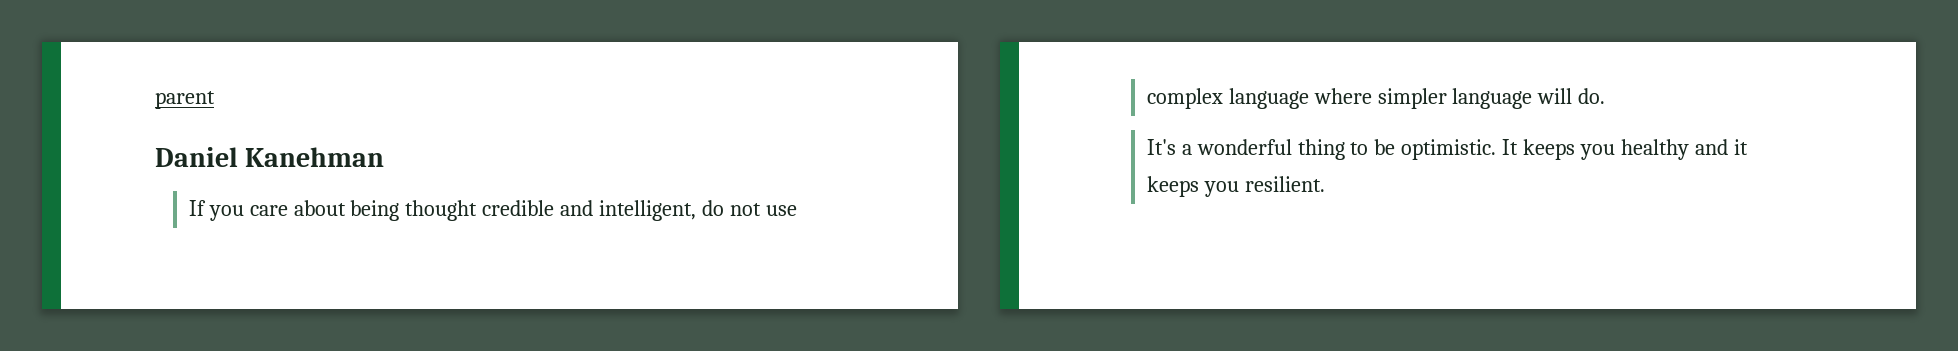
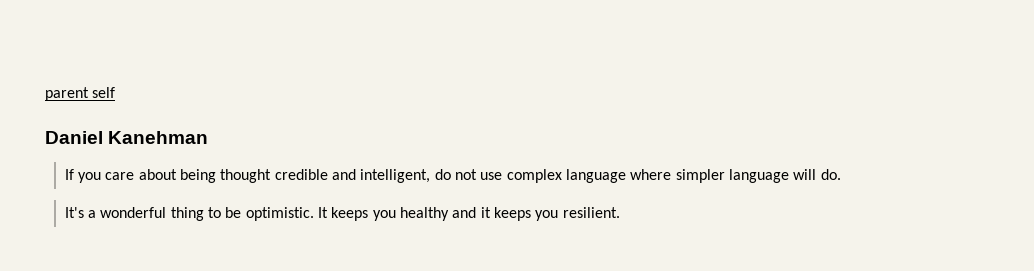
- parent
+ parent self

